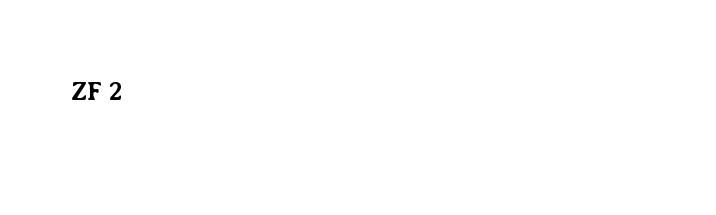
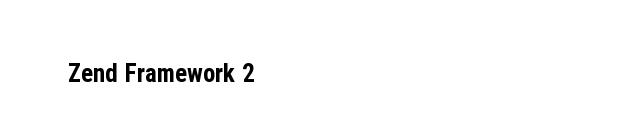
- ZF 2
+ Zend Framework 2

